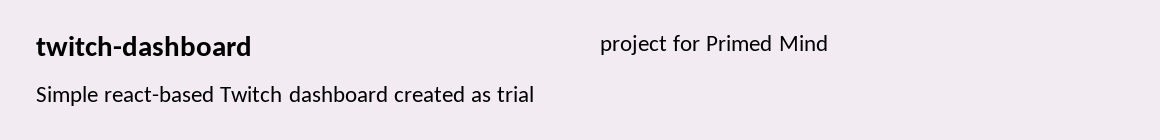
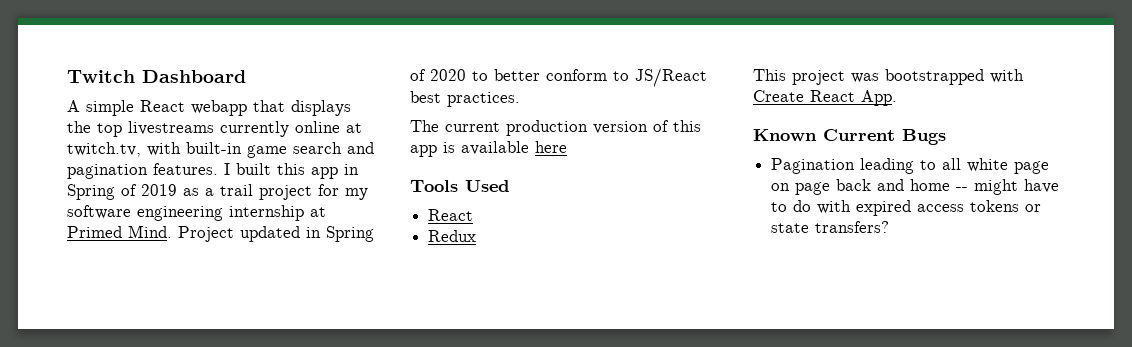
- twitch-dashboard
- Simple react-based Twitch dashboard created as trial project for Primed Mind
+ Twitch Dashboard
+ A simple React webapp that displays the top livestreams currently online at twitch.tv, with built-in game search and pagination features. I built this app in Spring of 2019 as a trail project for my software engineering internship at Primed Mind. Project updated in Spring of 2020 to better conform to JS/React best practices.
+ The current production version of this app is available here
+ Tools Used
+ React
+ Redux
+ This project was bootstrapped with Create React App.
+ Known Current Bugs
+ Pagination leading to all white page on page back and home -- might have to do with expired access tokens or state transfers?

